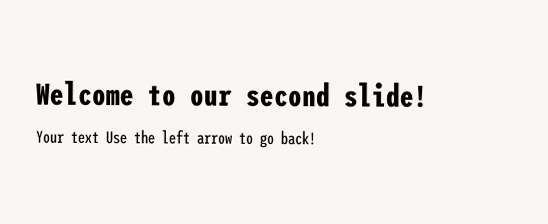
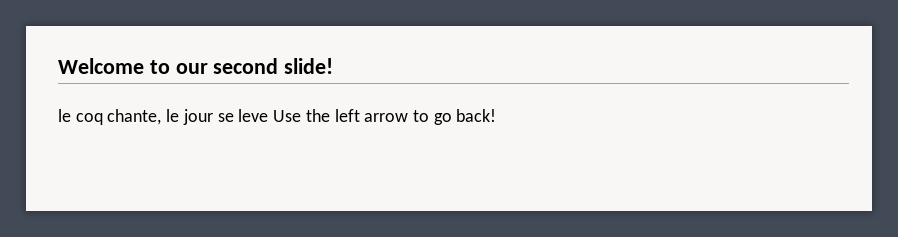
- Your text Use the left arrow to go back!
+ le coq chante, le jour se leve Use the left arrow to go back!

